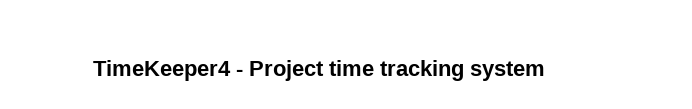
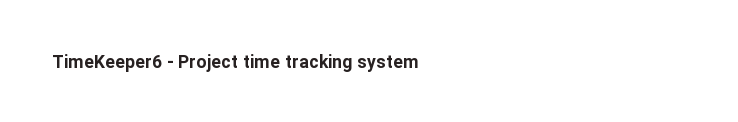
- TimeKeeper4 - Project time tracking system
+ TimeKeeper6 - Project time tracking system

